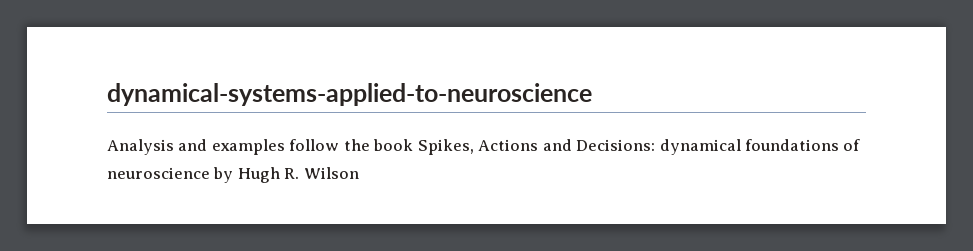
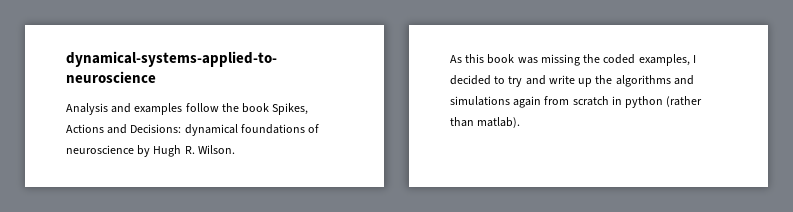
- Analysis and examples follow the book Spikes, Actions and Decisions: dynamical foundations of neuroscience by Hugh R. Wilson
+ Analysis and examples follow the book Spikes, Actions and Decisions: dynamical foundations of neuroscience by Hugh R. Wilson.
+ As this book was missing the coded examples, I decided to try and write up the algorithms and simulations again from scratch in python (rather than matlab).

